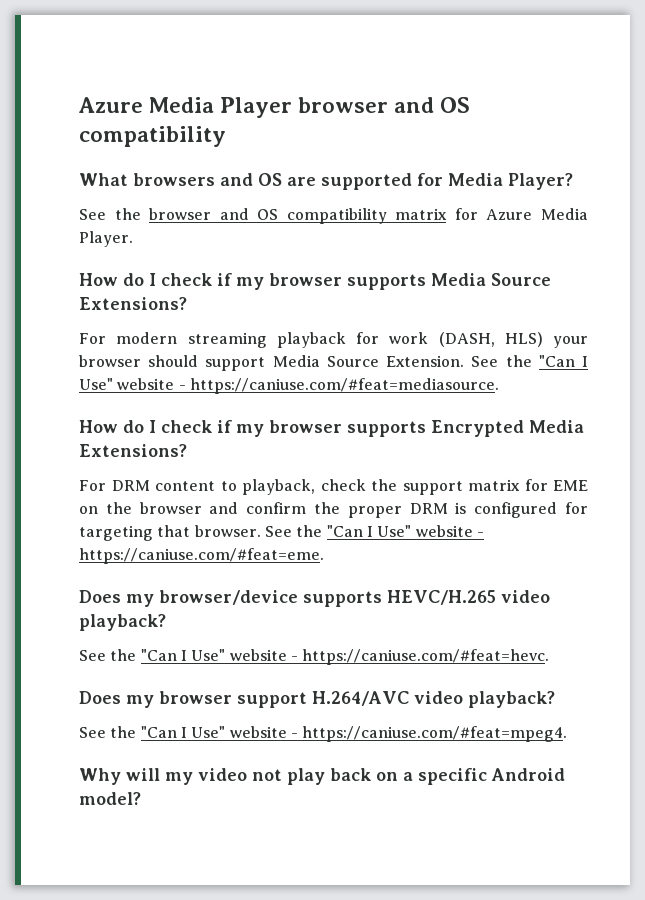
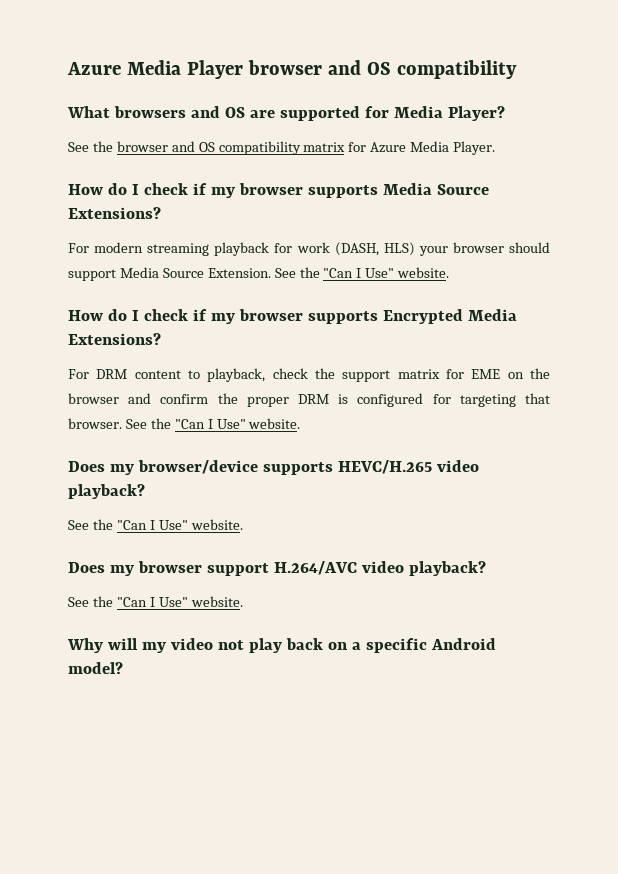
- For modern streaming playback for work (DASH, HLS) your browser should support Media Source Extension. See the "Can I Use" website - https://caniuse.com/#feat=mediasource.
+ For modern streaming playback for work (DASH, HLS) your browser should support Media Source Extension. See the "Can I Use" website.
- For DRM content to playback, check the support matrix for EME on the browser and confirm the proper DRM is configured for targeting that browser. See the "Can I Use" website - https://caniuse.com/#feat=eme.
+ For DRM content to playback, check the support matrix for EME on the browser and confirm the proper DRM is configured for targeting that browser. See the "Can I Use" website.
  Does my browser/device supports HEVC/H.265 video playback?
- See the "Can I Use" website - https://caniuse.com/#feat=hevc.
+ See the "Can I Use" website.
  Does my browser support H.264/AVC video playback?
- See the "Can I Use" website - https://caniuse.com/#feat=mpeg4.
+ See the "Can I Use" website.

